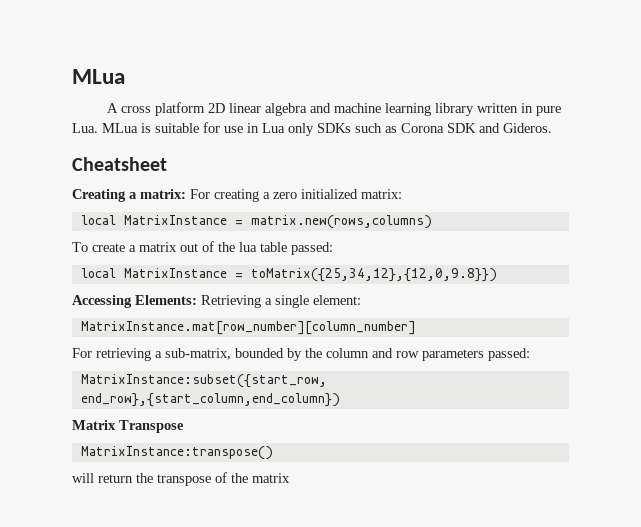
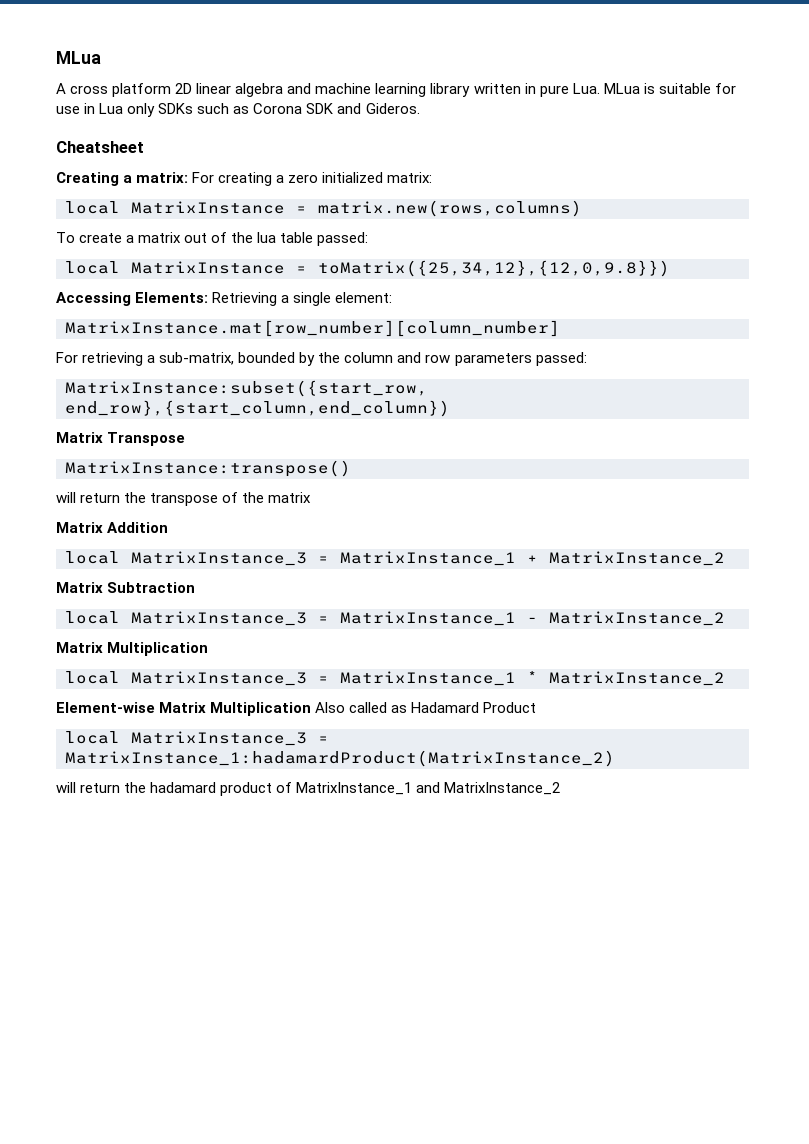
+ Matrix Addition
+ local MatrixInstance_3 = MatrixInstance_1 + MatrixInstance_2
+ Matrix Subtraction
+ local MatrixInstance_3 = MatrixInstance_1 - MatrixInstance_2
+ Matrix Multiplication
+ local MatrixInstance_3 = MatrixInstance_1 * MatrixInstance_2
+ Element-wise Matrix Multiplication Also called as Hadamard Product
+ local MatrixInstance_3 = MatrixInstance_1:hadamardProduct(MatrixInstance_2)
+ will return the hadamard product of MatrixInstance_1 and MatrixInstance_2

